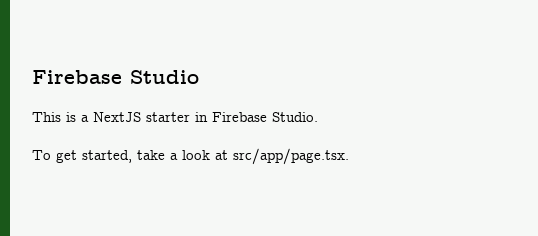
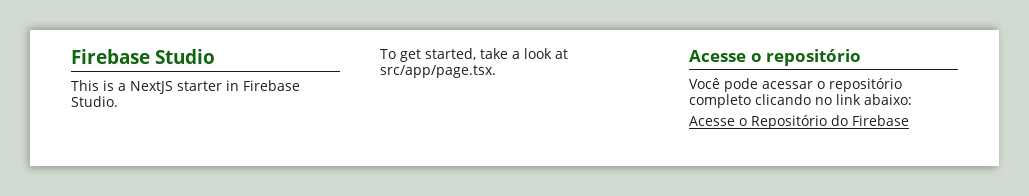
+ Acesse o repositório
+ Você pode acessar o repositório completo clicando no link abaixo:
+ Acesse o Repositório do Firebase

